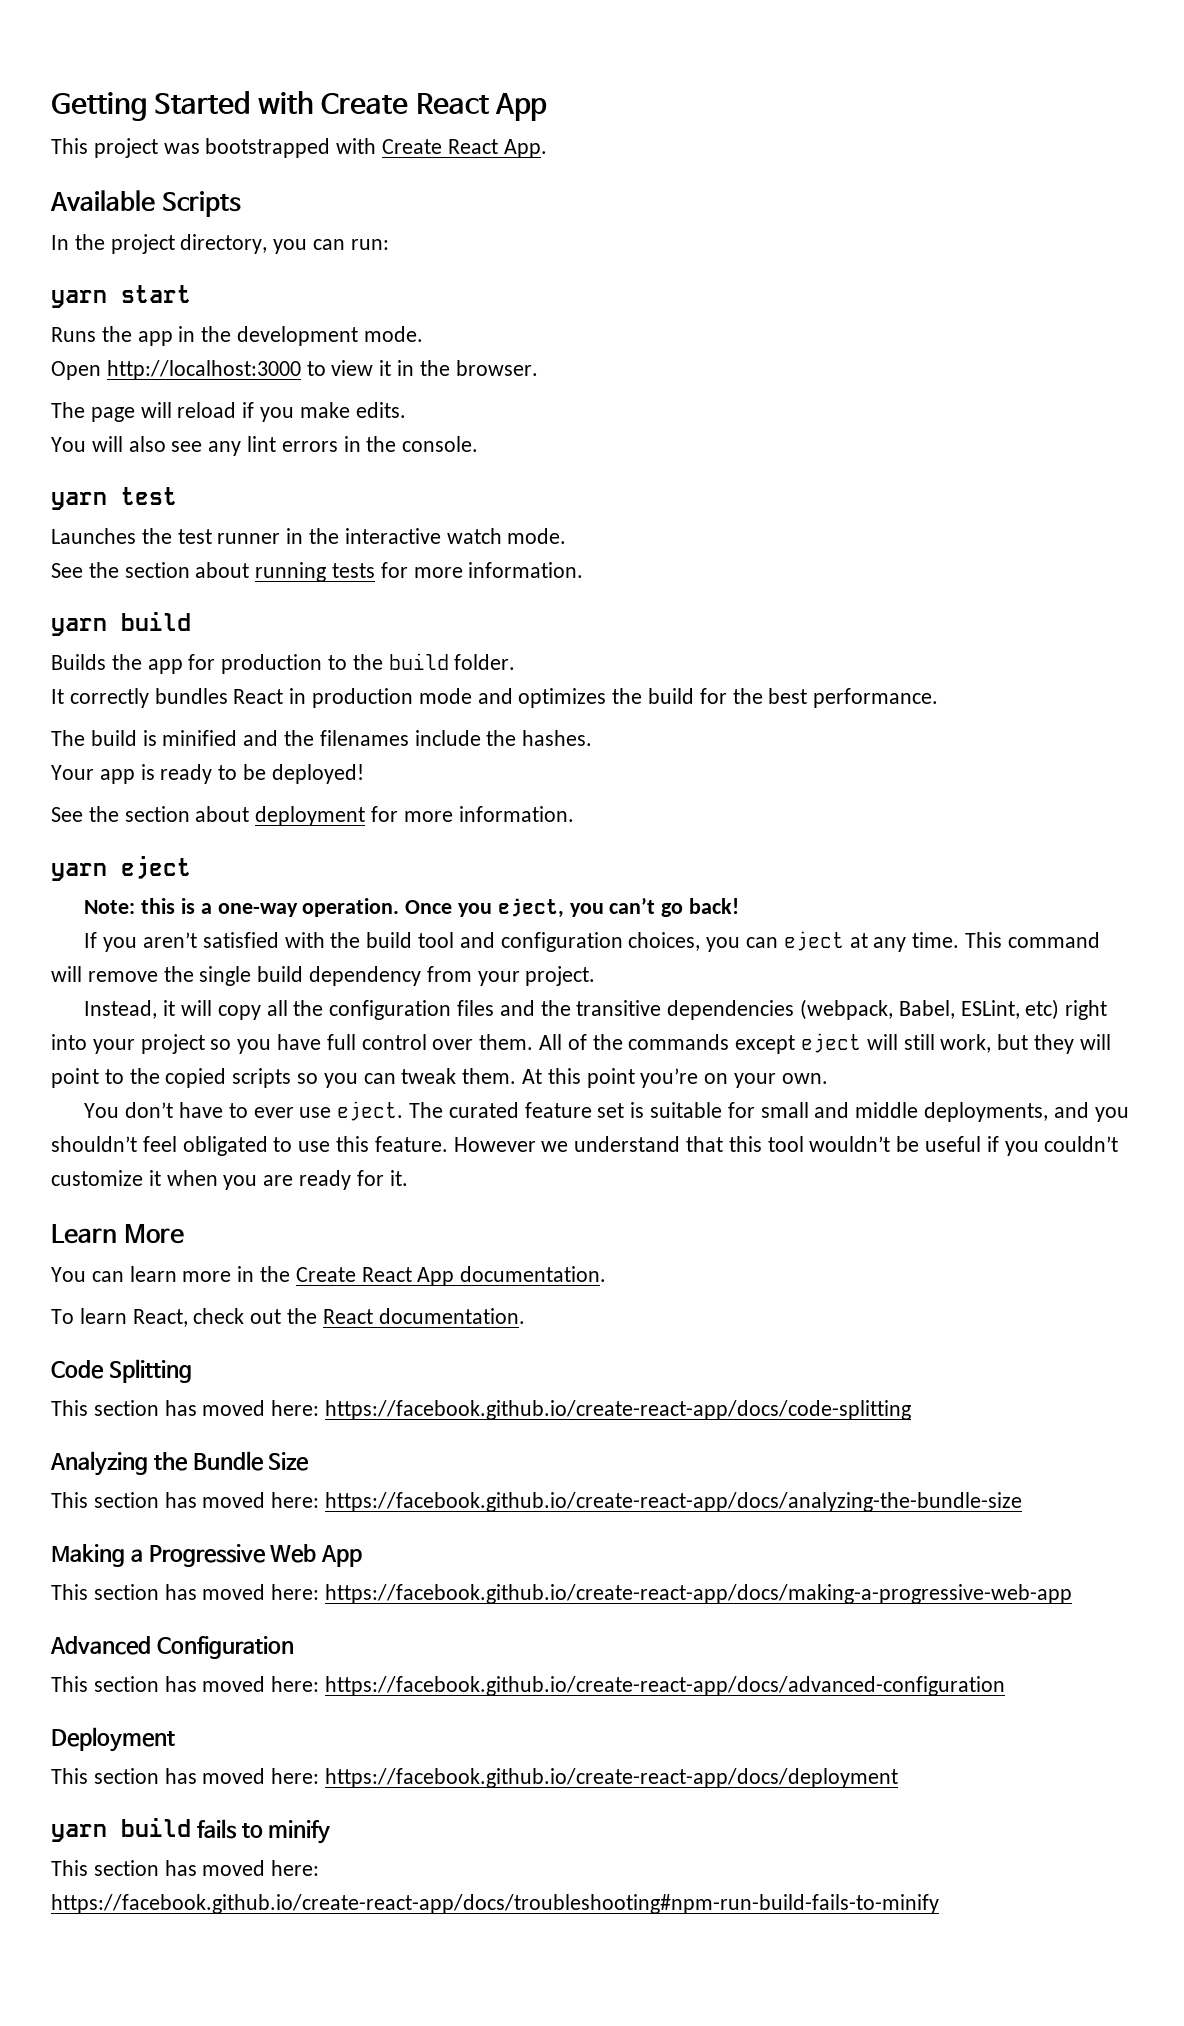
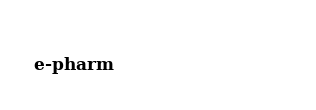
- Getting Started with Create React App
- This project was bootstrapped with Create React App.
- Available Scripts
- In the project directory, you can run:
- yarn start
- Runs the app in the development mode.
- Open http://localhost:3000 to view it in the browser.
- The page will reload if you make edits.
- You will also see any lint errors in the console.
- yarn test
- Launches the test runner in the interactive watch mode.
- See the section about running tests for more information.
- yarn build
- Builds the app for production to the build folder.
- It correctly bundles React in production mode and optimizes the build for the best performance.
- The build is minified and the filenames include the hashes.
- Your app is ready to be deployed!
- See the section about deployment for more information.
- yarn eject
- Note: this is a one-way operation. Once you eject, you can’t go back!
- If you aren’t satisfied with the build tool and configuration choices, you can eject at any time. This command will remove the single build dependency from your project.
- Instead, it will copy all the configuration files and the transitive dependencies (webpack, Babel, ESLint, etc) right into your project so you have full control over them. All of the commands except eject will still work, but they will point to the copied scripts so you can tweak them. At this point you’re on your own.
- You don’t have to ever use eject. The curated feature set is suitable for small and middle deployments, and you shouldn’t feel obligated to use this feature. However we understand that this tool wouldn’t be useful if you couldn’t customize it when you are ready for it.
- Learn More
- You can learn more in the Create React App documentation.
- To learn React, check out the React documentation.
- Code Splitting
- This section has moved here: https://facebook.github.io/create-react-app/docs/code-splitting
- Analyzing the Bundle Size
- This section has moved here: https://facebook.github.io/create-react-app/docs/analyzing-the-bundle-size
- Making a Progressive Web App
- This section has moved here: https://facebook.github.io/create-react-app/docs/making-a-progressive-web-app
- Advanced Configuration
- This section has moved here: https://facebook.github.io/create-react-app/docs/advanced-configuration
- Deployment
- This section has moved here: https://facebook.github.io/create-react-app/docs/deployment
- yarn build fails to minify
- This section has moved here: https://facebook.github.io/create-react-app/docs/troubleshooting#npm-run-build-fails-to-minify
+ e-pharm

